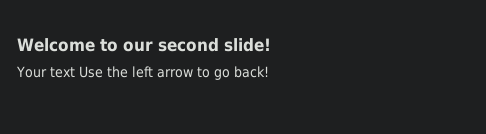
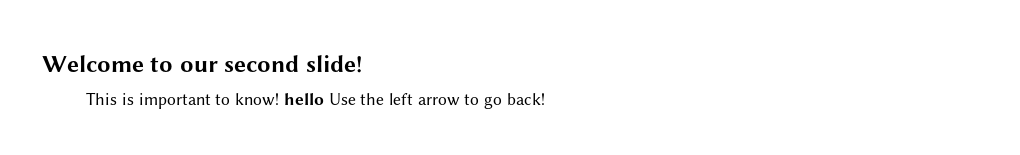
- Your text Use the left arrow to go back!
+ This is important to know! hello Use the left arrow to go back!

